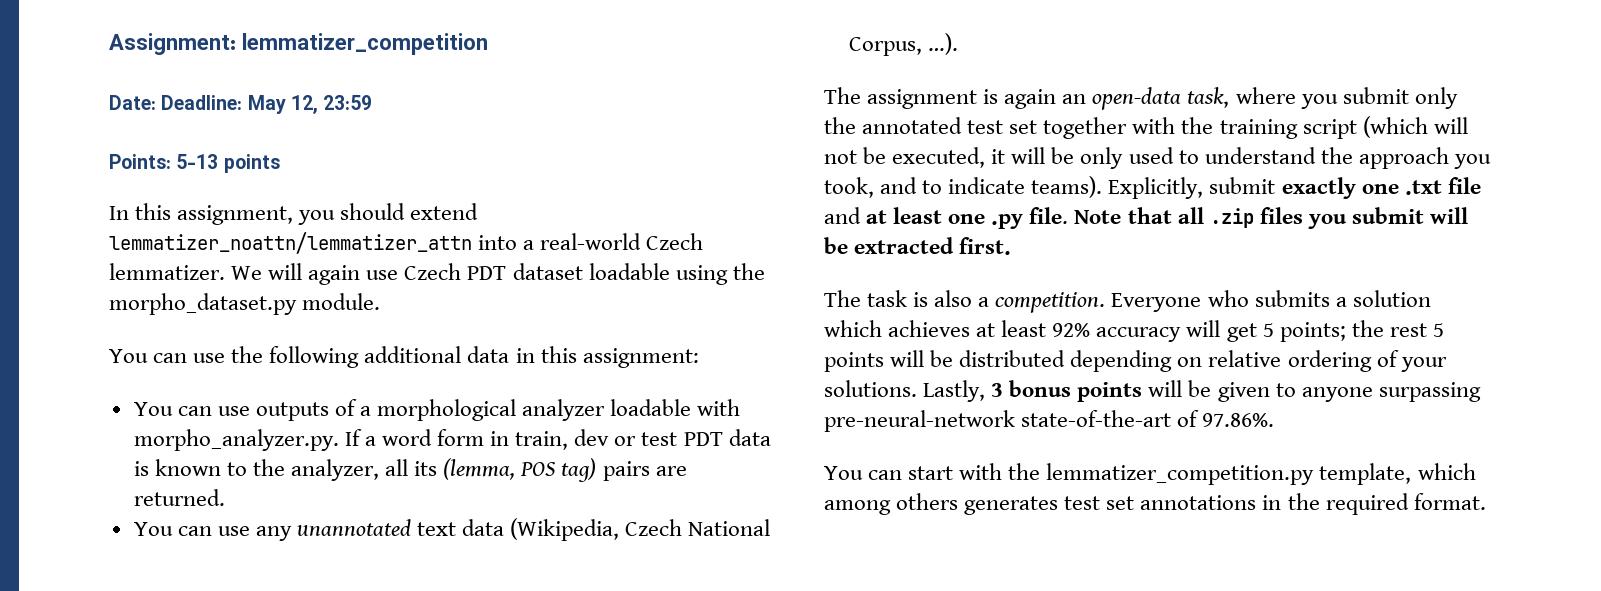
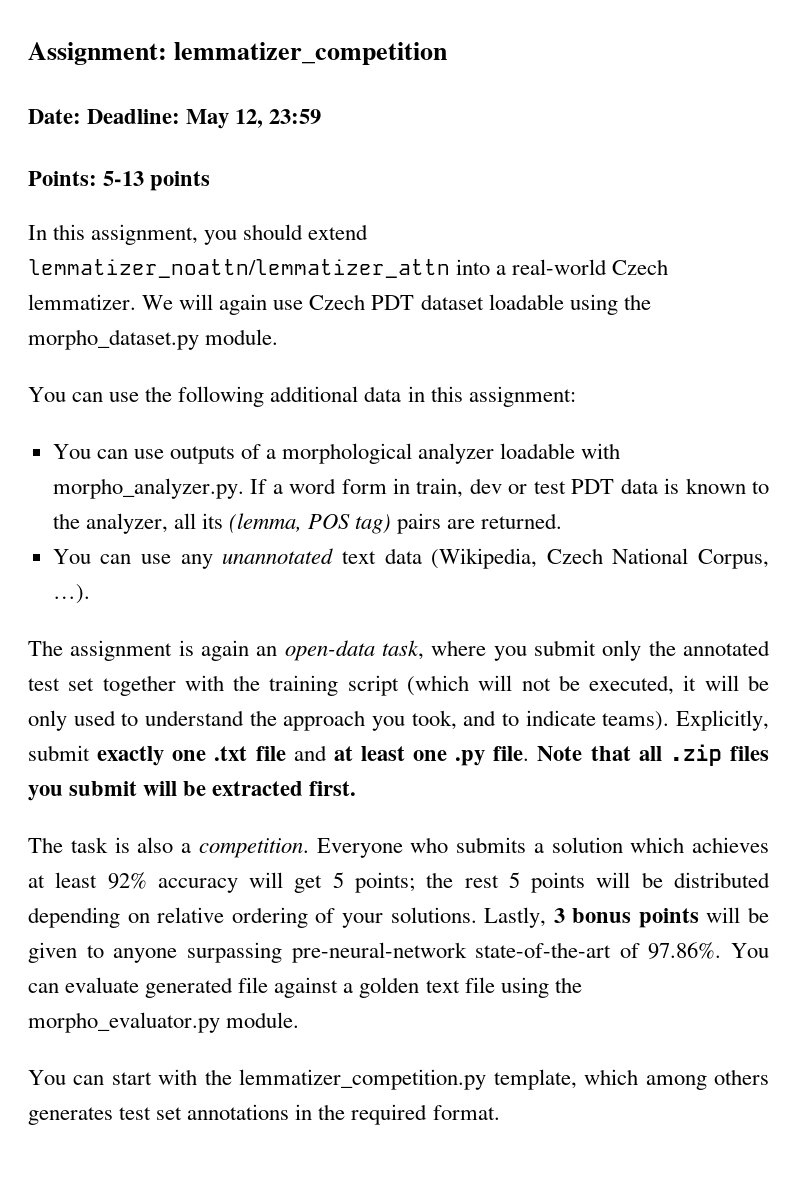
- Lastly, 3 bonus points will be given to anyone surpassing pre-neural-network state-of-the-art of 97.86%.
+ Lastly, 3 bonus points will be given to anyone surpassing pre-neural-network state-of-the-art of 97.86%. You can evaluate generated file against a golden text file using the morpho_evaluator.py module.

